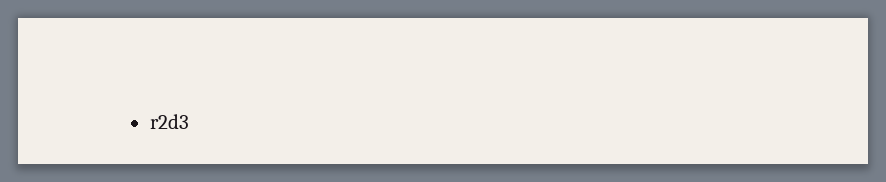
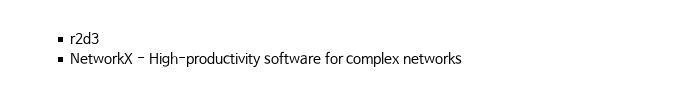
+ NetworkX - High-productivity software for complex networks

